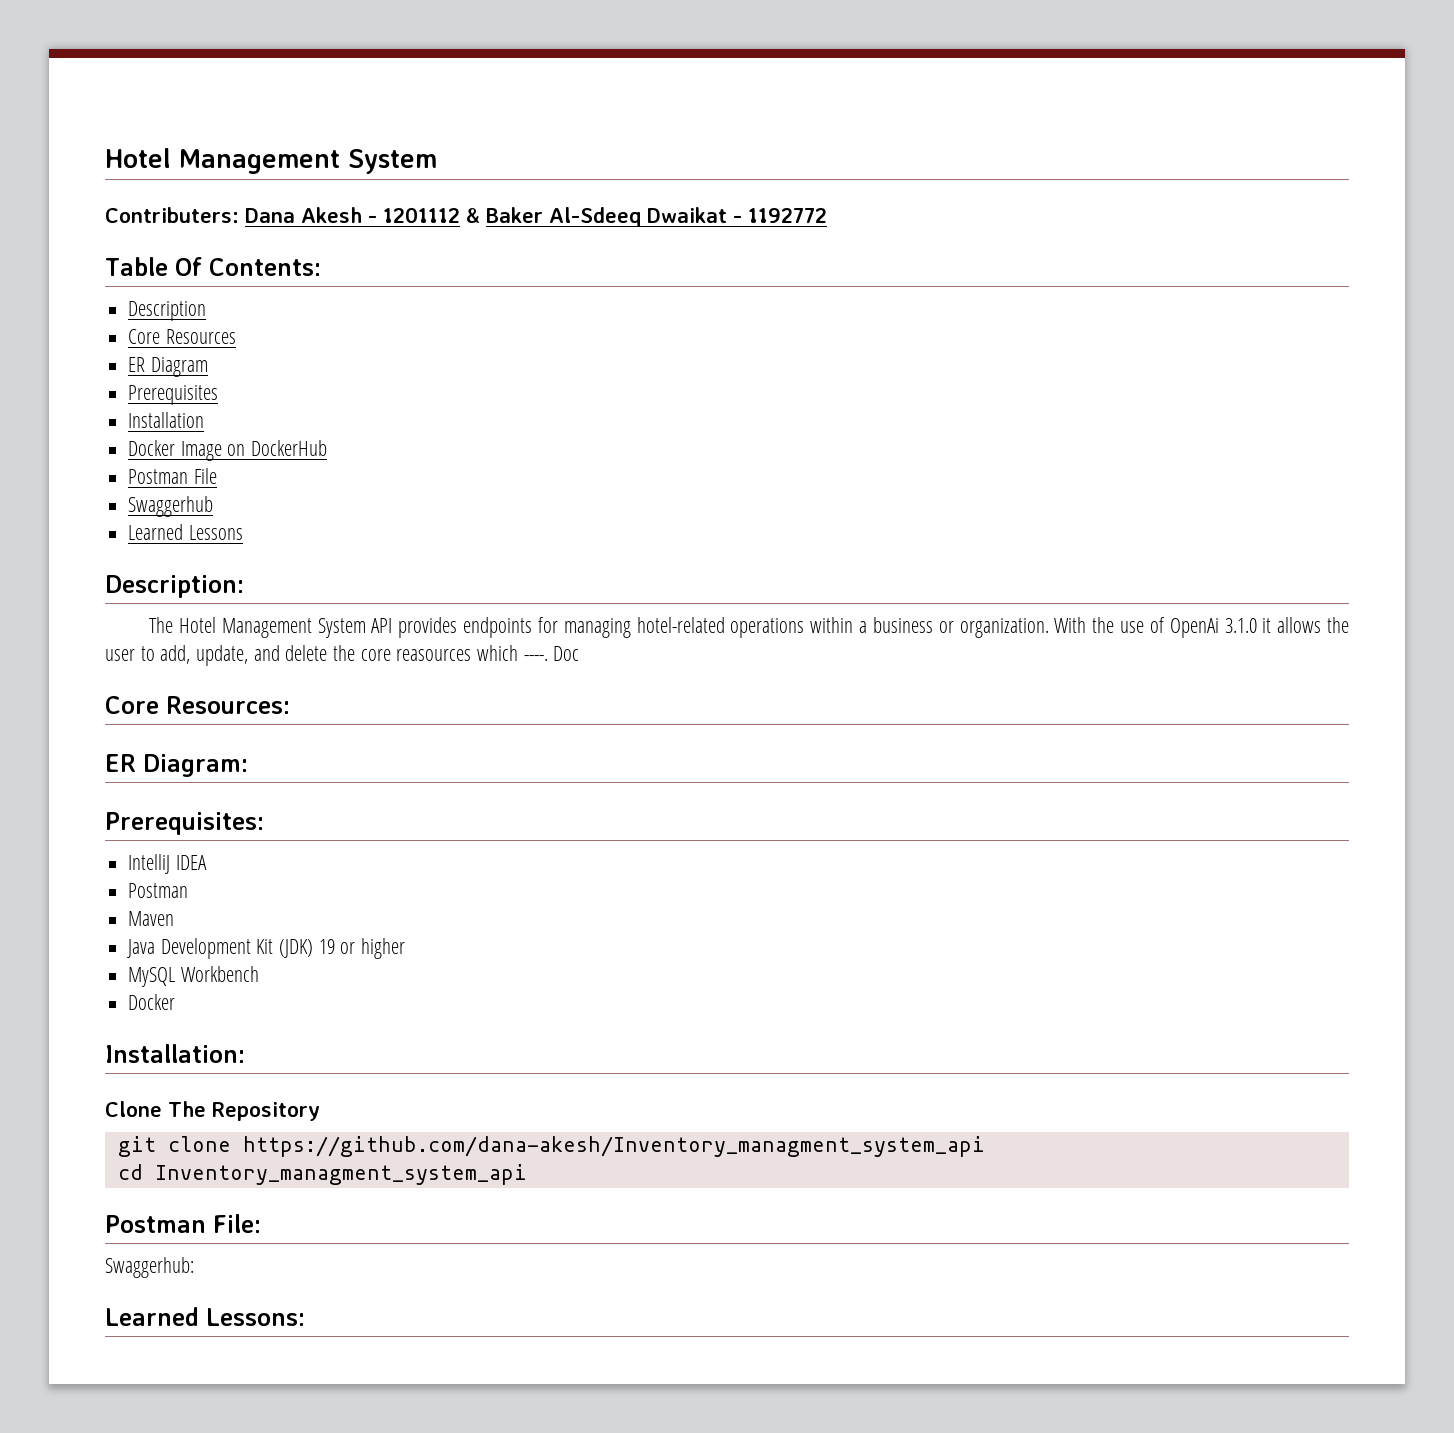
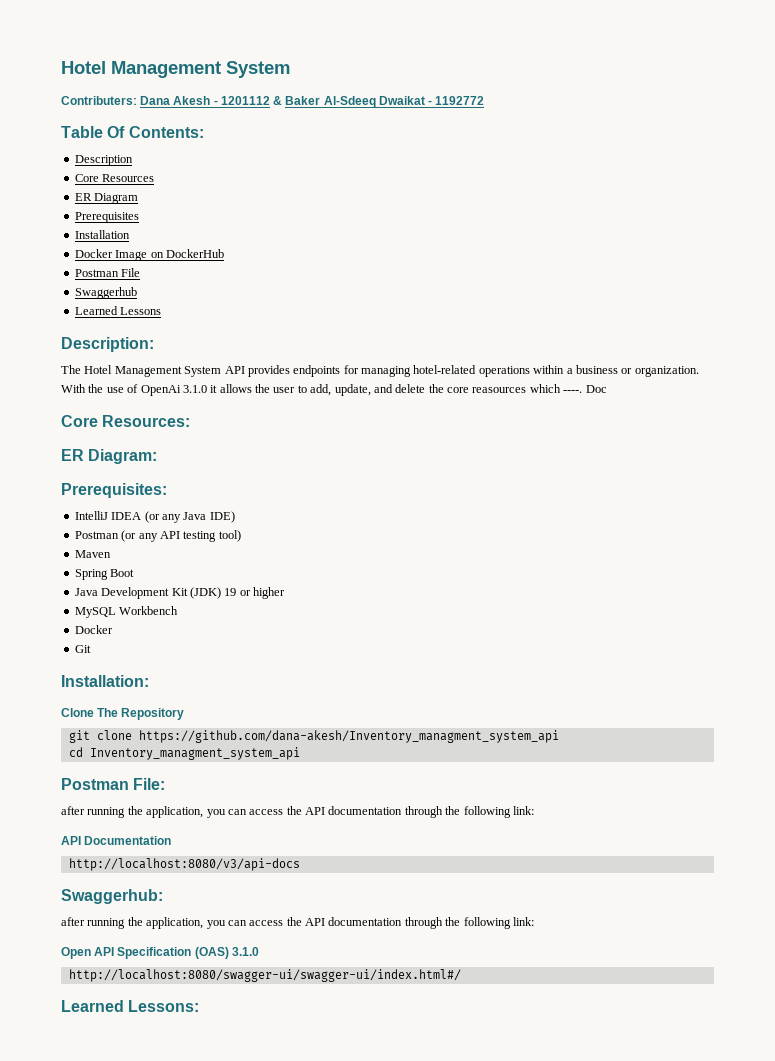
- IntelliJ IDEA
- Postman
+ IntelliJ IDEA (or any Java IDE)
+ Postman (or any API testing tool)
+ Spring Boot
+ Git
  Postman File:
+ after running the application, you can access the API documentation through the following link:
+ API Documentation
+ http://localhost:8080/v3/api-docs
  Swaggerhub:
+ after running the application, you can access the API documentation through the following link:
+ Open API Specification (OAS) 3.1.0
+ http://localhost:8080/swagger-ui/swagger-ui/index.html#/

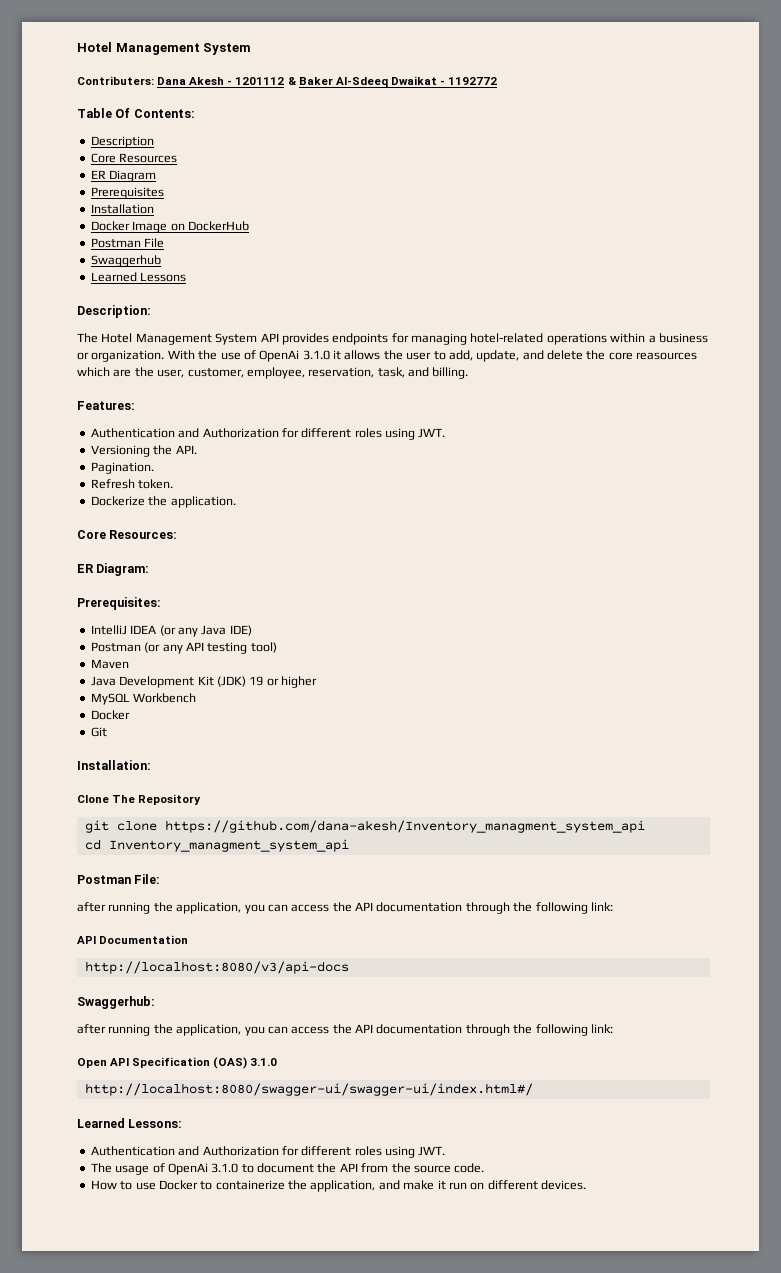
- With the use of OpenAi 3.1.0 it allows the user to add, update, and delete the core reasources which ----. Doc
+ With the use of OpenAi 3.1.0 it allows the user to add, update, and delete the core reasources which are the user, customer, employee, reservation, task, and billing.
+ Features:
+ Authentication and Authorization for different roles using JWT.
+ Versioning the API.
+ Pagination.
+ Refresh token.
+ Dockerize the application.
- Spring Boot
  Learned Lessons:
+ Authentication and Authorization for different roles using JWT.
+ The usage of OpenAi 3.1.0 to document the API from the source code.
+ How to use Docker to containerize the application, and make it run on different devices.

